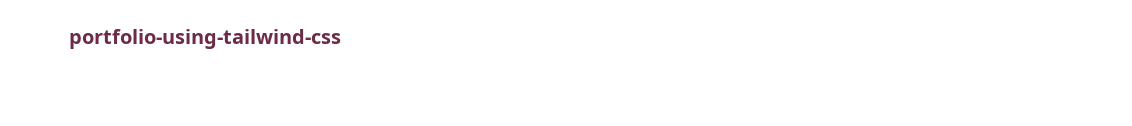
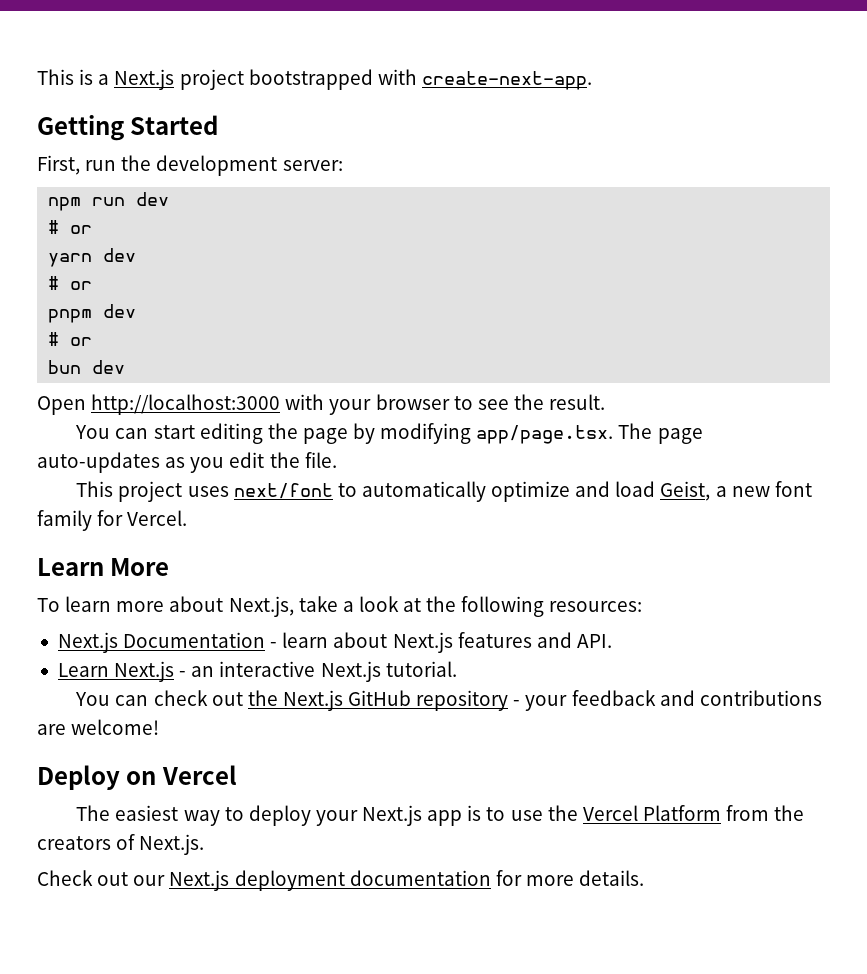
- portfolio-using-tailwind-css
+ This is a Next.js project bootstrapped with create-next-app.
+ Getting Started
+ First, run the development server:
+ npm run dev
+ # or
+ yarn dev
+ # or
+ pnpm dev
+ # or
+ bun dev
+ Open http://localhost:3000 with your browser to see the result.
+ You can start editing the page by modifying app/page.tsx. The page auto-updates as you edit the file.
+ This project uses next/font to automatically optimize and load Geist, a new font family for Vercel.
+ Learn More
+ To learn more about Next.js, take a look at the following resources:
+ Next.js Documentation - learn about Next.js features and API.
+ Learn Next.js - an interactive Next.js tutorial.
+ You can check out the Next.js GitHub repository - your feedback and contributions are welcome!
+ Deploy on Vercel
+ The easiest way to deploy your Next.js app is to use the Vercel Platform from the creators of Next.js.
+ Check out our Next.js deployment documentation for more details.

